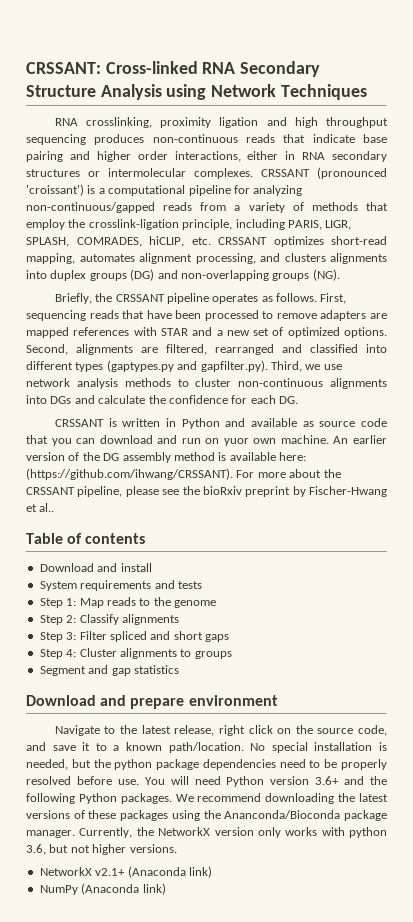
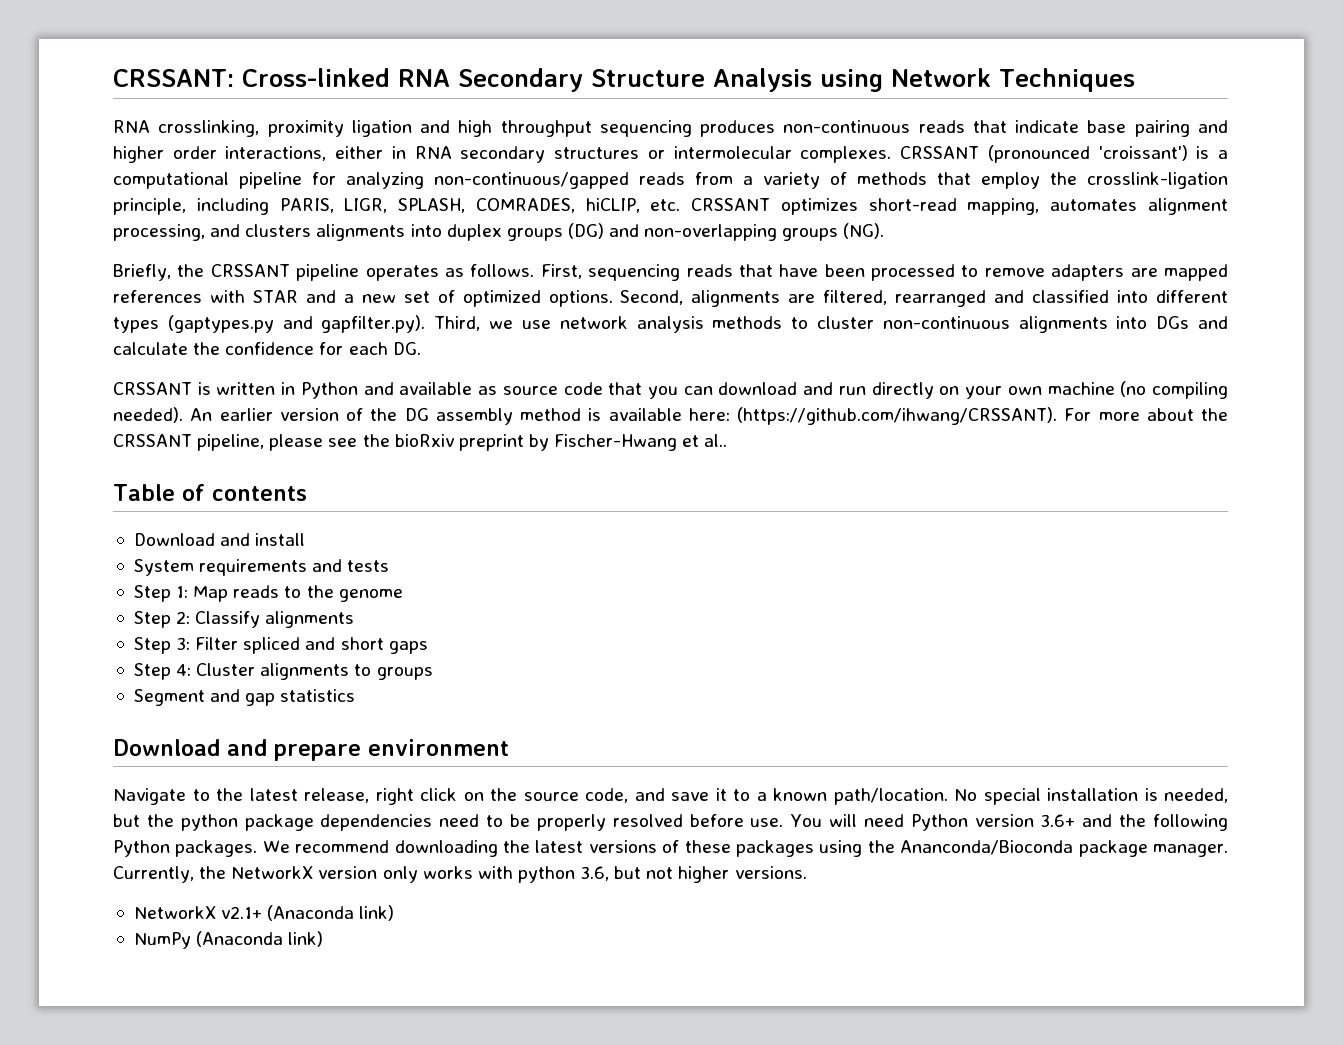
- CRSSANT is written in Python and available as source code that you can download and run on yuor own machine.
+ CRSSANT is written in Python and available as source code that you can download and run directly on your own machine (no compiling needed).

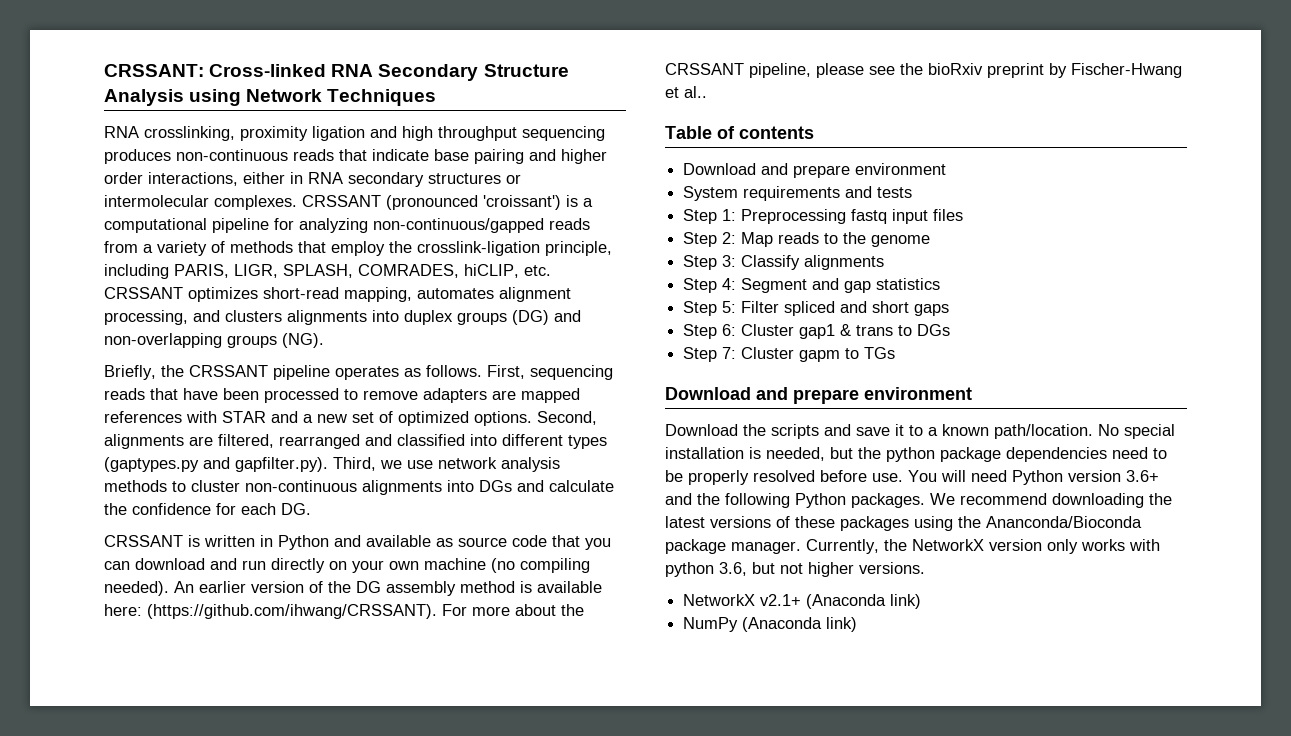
  Table of contents
- Download and install
+ Download and prepare environment
- Step 1: Map reads to the genome
+ Step 1: Preprocessing fastq input files
+ Step 2: Map reads to the genome
- Step 2: Classify alignments
+ Step 3: Classify alignments
- Step 3: Filter spliced and short gaps
+ Step 4: Segment and gap statistics
+ Step 5: Filter spliced and short gaps
- Step 4: Cluster alignments to groups
- Segment and gap statistics
+ Step 6: Cluster gap1 & trans to DGs
+ Step 7: Cluster gapm to TGs
  Download and prepare environment
- Navigate to the latest release, right click on the source code, and save it to a known path/location.
+ Download the scripts and save it to a known path/location.

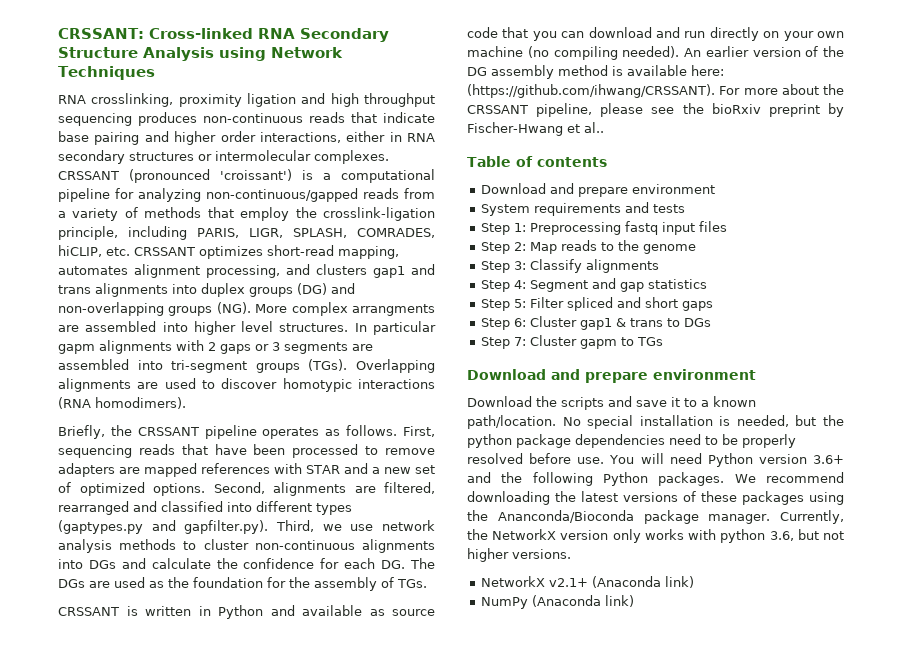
- CRSSANT (pronounced 'croissant') is a computational pipeline for analyzing non-continuous/gapped reads from a variety of methods that employ the crosslink-ligation principle, including PARIS, LIGR, SPLASH, COMRADES, hiCLIP, etc. CRSSANT optimizes short-read mapping, automates alignment processing, and clusters alignments into duplex groups (DG) and non-overlapping groups (NG).
+ CRSSANT (pronounced 'croissant') is a computational pipeline for analyzing non-continuous/gapped reads from a variety of methods that employ the crosslink-ligation principle, including PARIS, LIGR, SPLASH, COMRADES, hiCLIP, etc. CRSSANT optimizes short-read mapping, automates alignment processing, and clusters gap1 and trans alignments into duplex groups (DG) and non-overlapping groups (NG). More complex arrangments are assembled into higher level structures. In particular gapm alignments with 2 gaps or 3 segments are assembled into tri-segment groups (TGs). Overlapping alignments are used to discover homotypic interactions (RNA homodimers).
- Second, alignments are filtered, rearranged and classified into different types (gaptypes.py and gapfilter.py). Third, we use network analysis methods to cluster non-continuous alignments into DGs and calculate the confidence for each DG.
+ Second, alignments are filtered, rearranged and classified into different types (gaptypes.py and gapfilter.py). Third, we use network analysis methods to cluster non-continuous alignments into DGs and calculate the confidence for each DG. The DGs are used as the foundation for the assembly of TGs.

